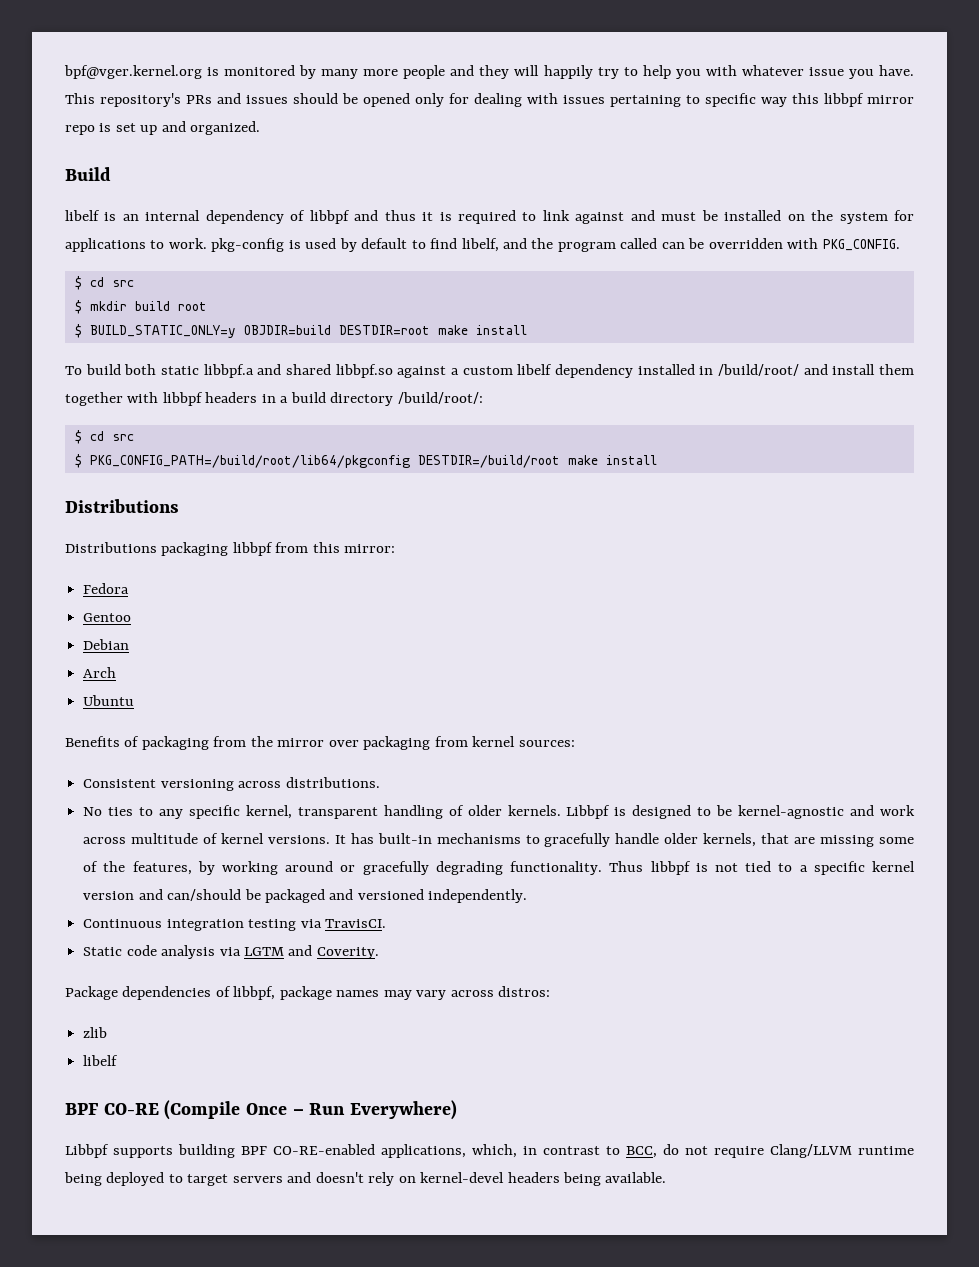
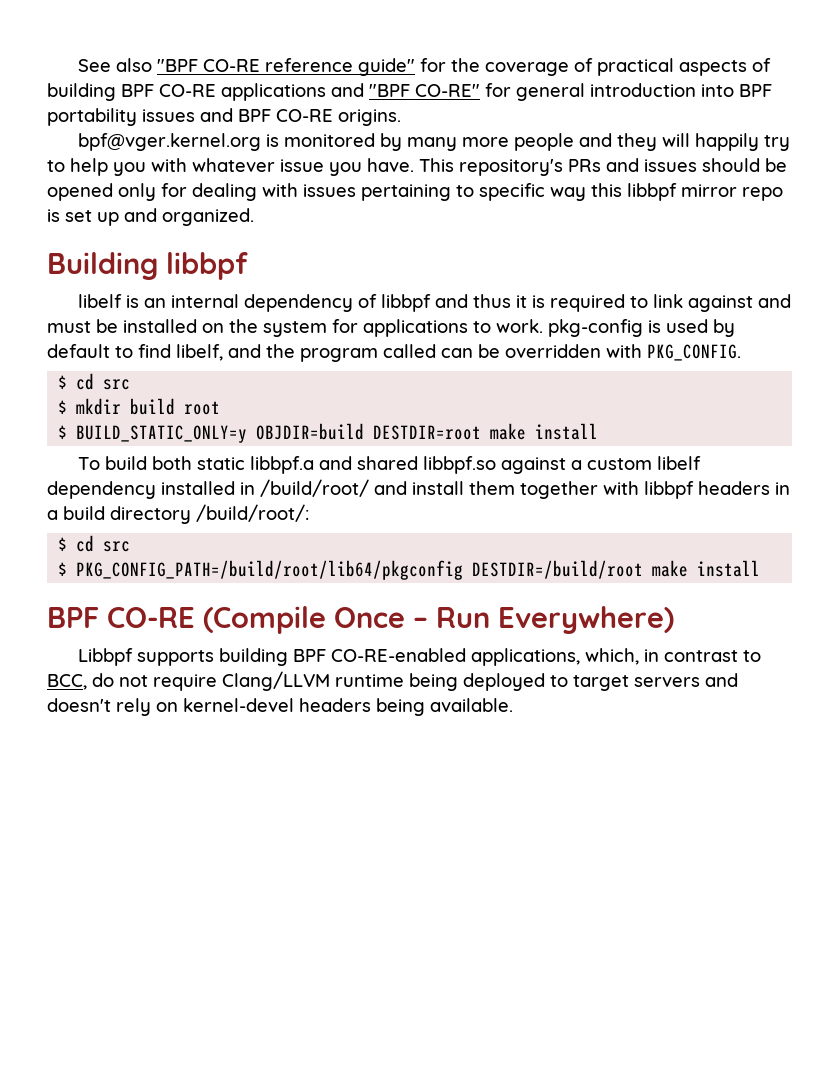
+ See also "BPF CO-RE reference guide" for the coverage of practical aspects of building BPF CO-RE applications and "BPF CO-RE" for general introduction into BPF portability issues and BPF CO-RE origins.
- Build
+ Building libbpf
  $ PKG_CONFIG_PATH=/build/root/lib64/pkgconfig DESTDIR=/build/root make install
- Distributions
- Distributions packaging libbpf from this mirror:
- Fedora
- Gentoo
- Debian
- Arch
- Ubuntu
- Benefits of packaging from the mirror over packaging from kernel sources:
- Consistent versioning across distributions.
- No ties to any specific kernel, transparent handling of older kernels. Libbpf is designed to be kernel-agnostic and work across multitude of kernel versions. It has built-in mechanisms to gracefully handle older kernels, that are missing some of the features, by working around or gracefully degrading functionality. Thus libbpf is not tied to a specific kernel version and can/should be packaged and versioned independently.
- Continuous integration testing via TravisCI.
- Static code analysis via LGTM and Coverity.
- Package dependencies of libbpf, package names may vary across distros:
- zlib
- libelf

